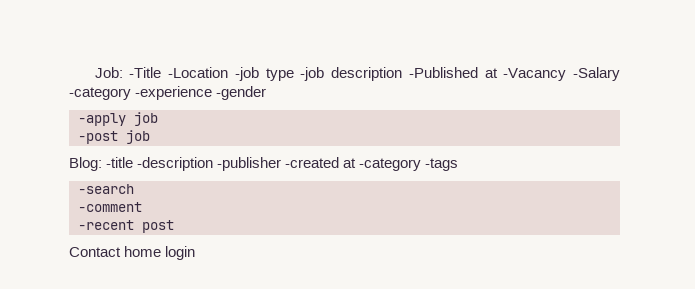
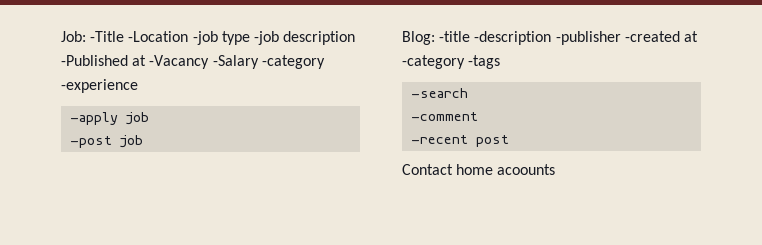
- Job: -Title -Location -job type -job description -Published at -Vacancy -Salary -category -experience -gender
+ Job: -Title -Location -job type -job description -Published at -Vacancy -Salary -category -experience
- Contact home login
+ Contact home acoounts

